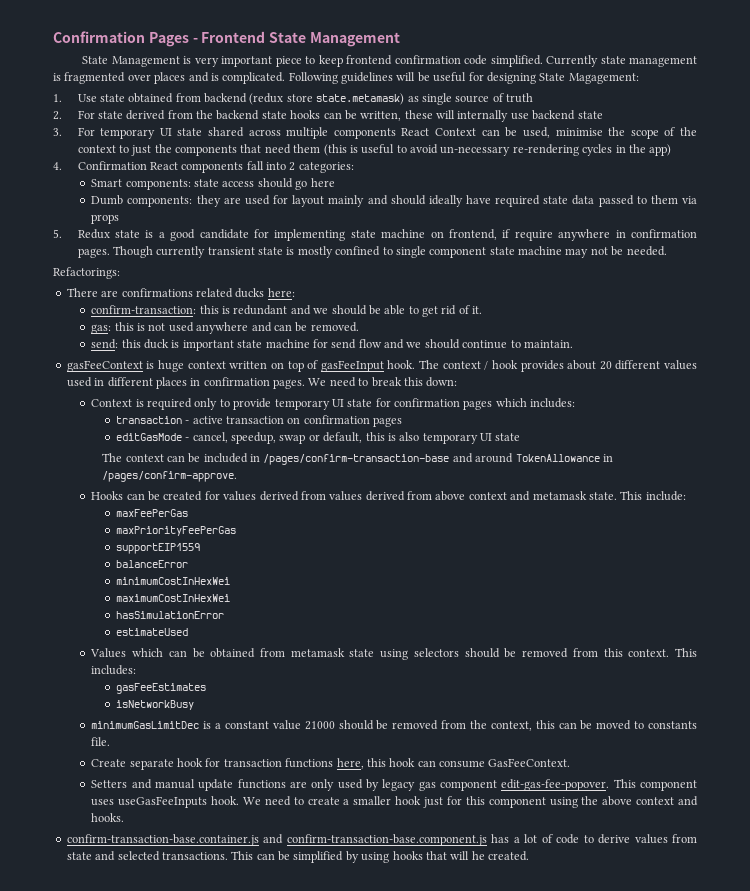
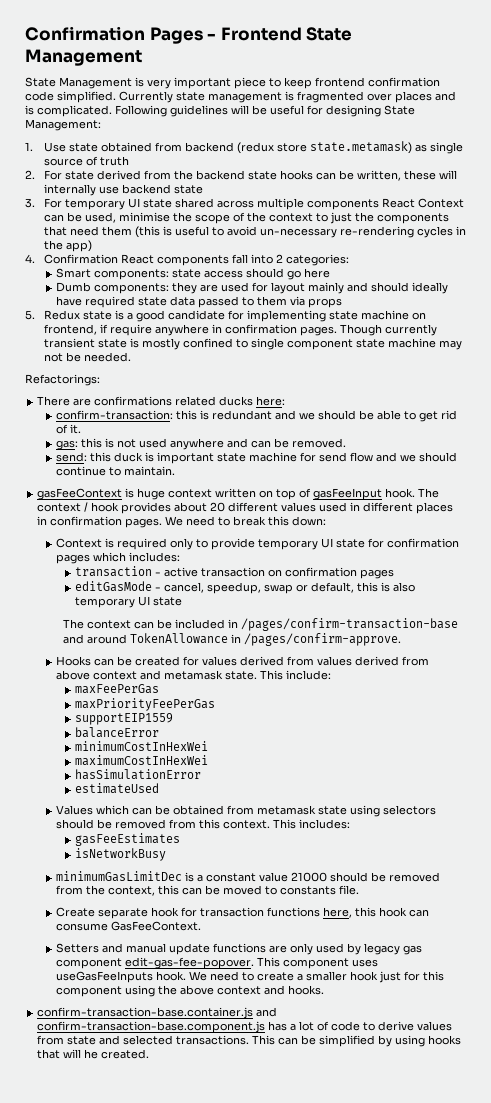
- Following guidelines will be useful for designing State Magagement:
+ Following guidelines will be useful for designing State Management:

